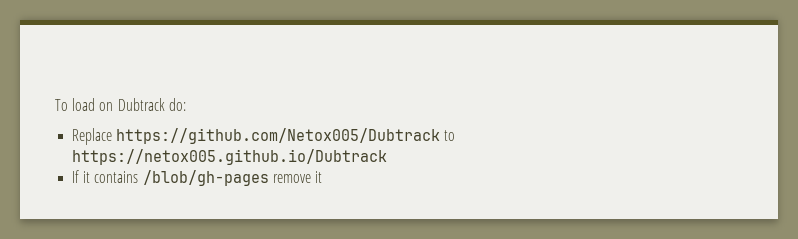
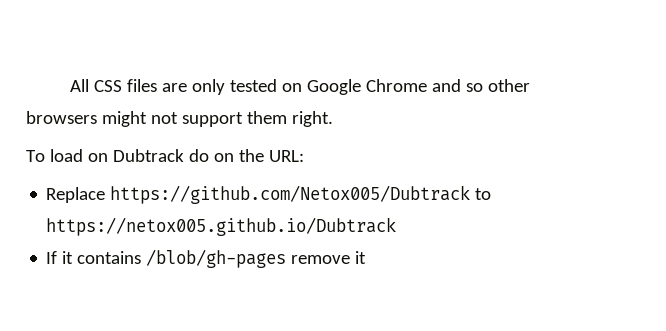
- To load on Dubtrack do:
+ All CSS files are only tested on Google Chrome and so other browsers might not support them right.
+ To load on Dubtrack do on the URL:

